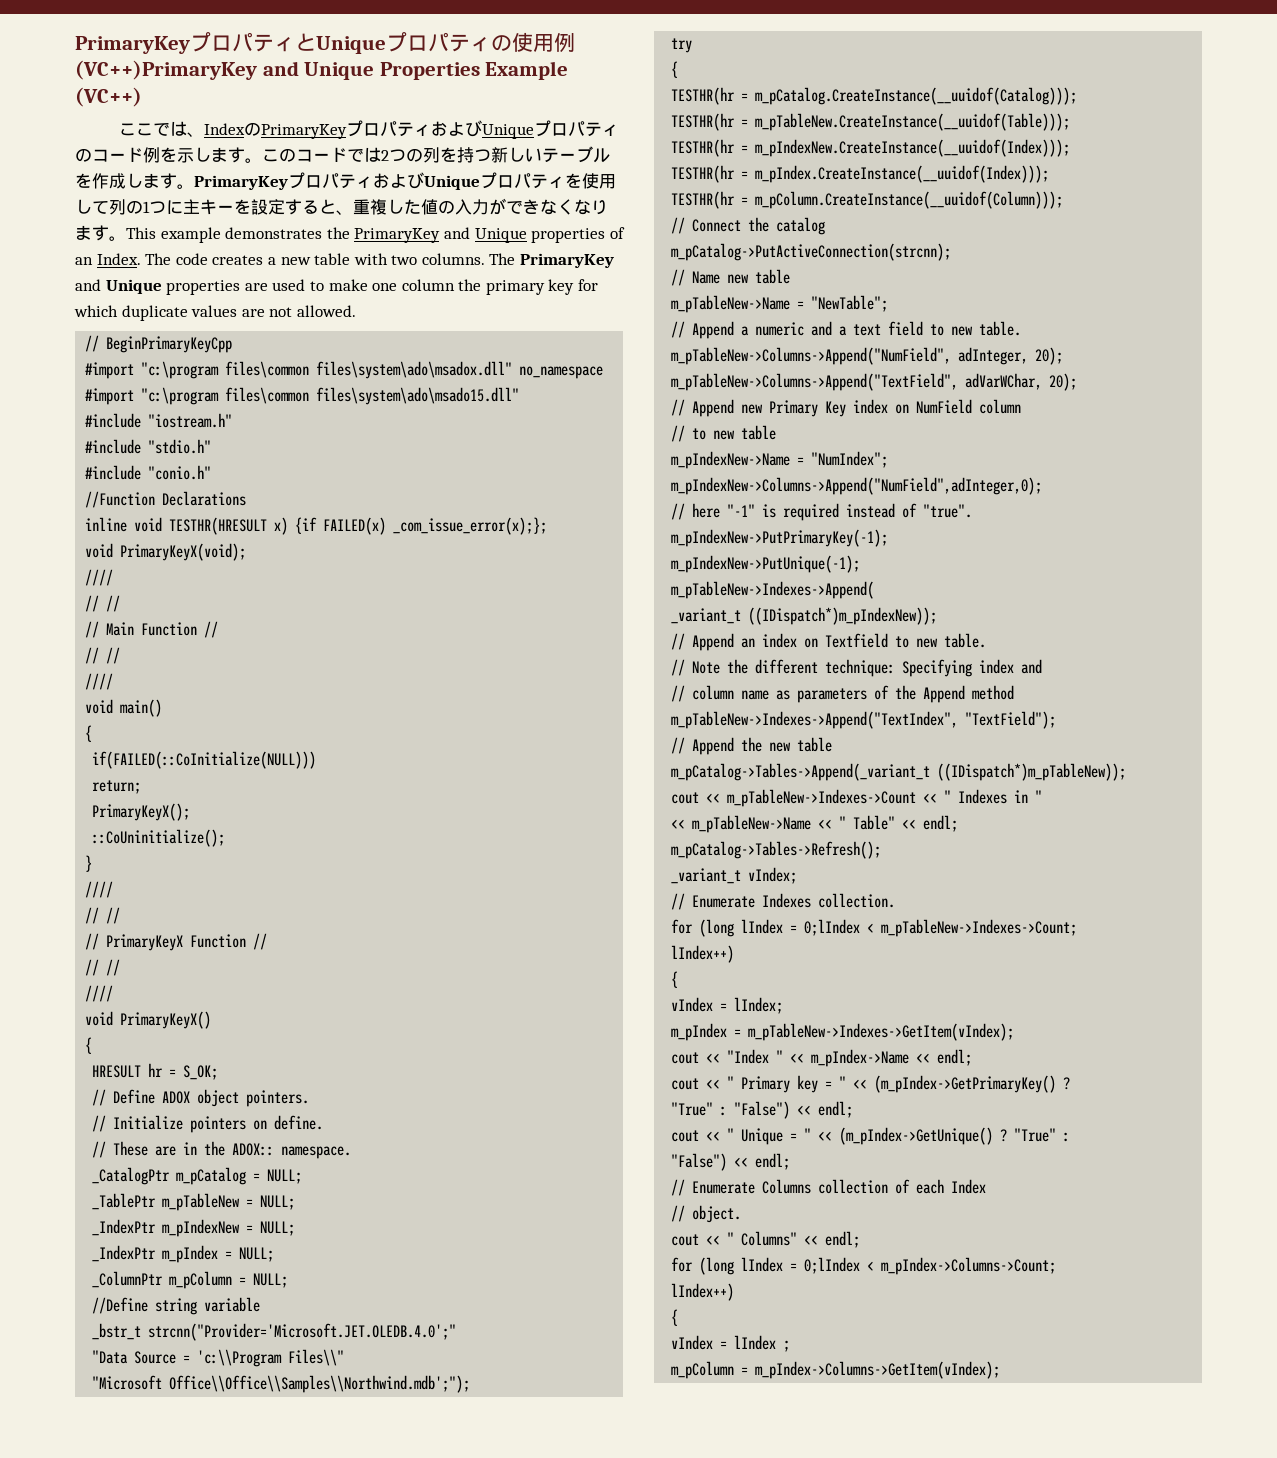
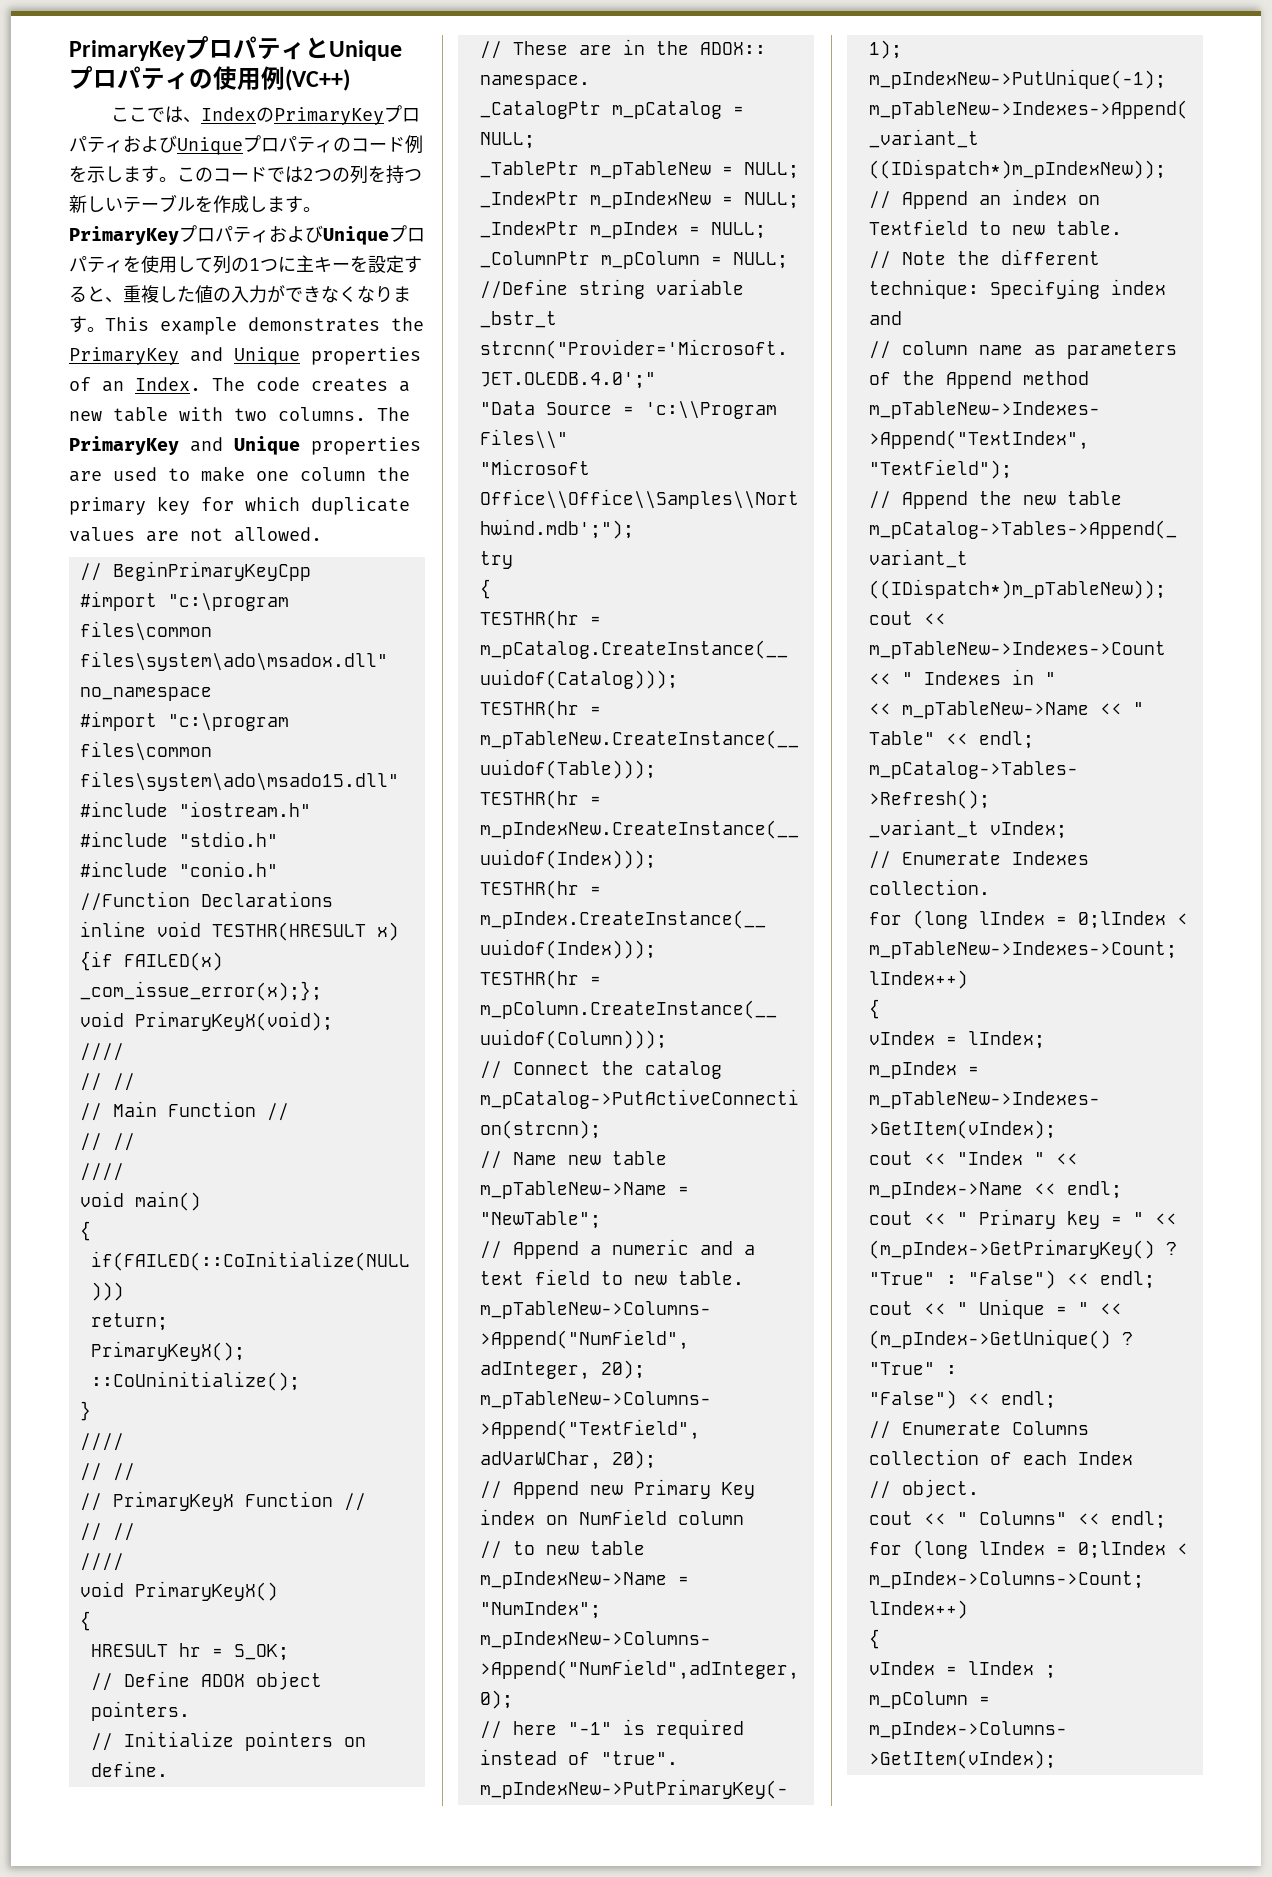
- PrimaryKeyプロパティとUniqueプロパティの使用例(VC++)PrimaryKey and Unique Properties Example (VC++)
+ PrimaryKeyプロパティとUniqueプロパティの使用例(VC++)

